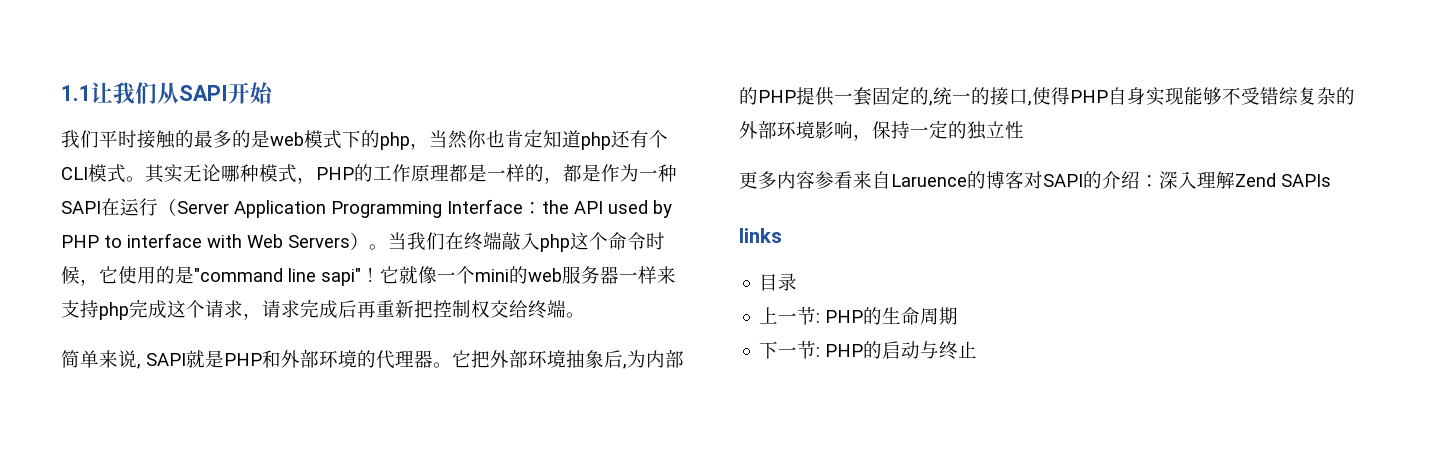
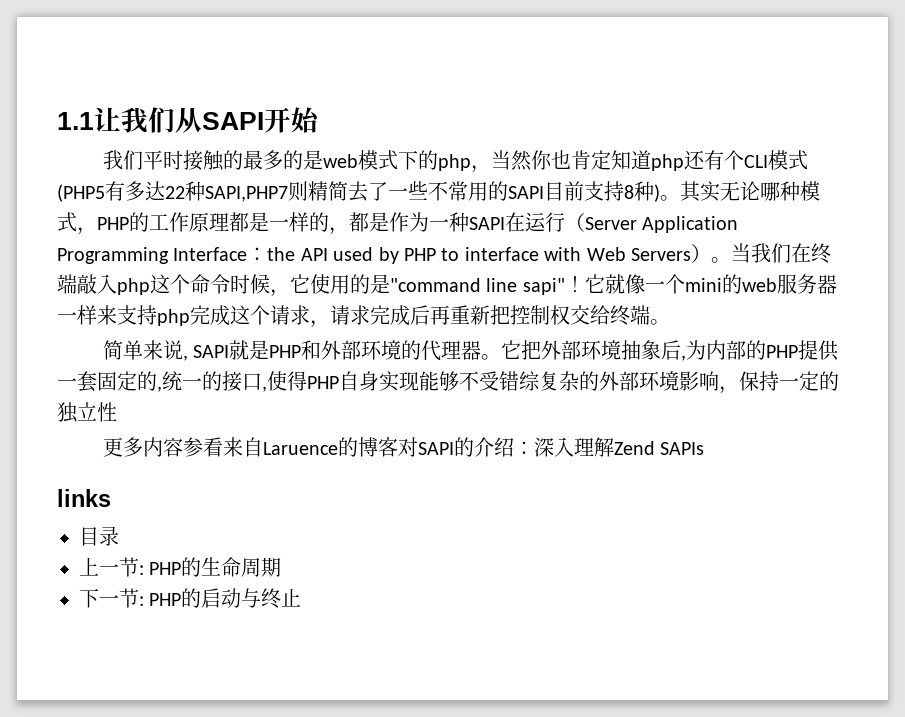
- 我们平时接触的最多的是web模式下的php，当然你也肯定知道php还有个CLI模式。
+ 我们平时接触的最多的是web模式下的php，当然你也肯定知道php还有个CLI模式(PHP5有多达22种SAPI,PHP7则精简去了一些不常用的SAPI目前支持8种)。

